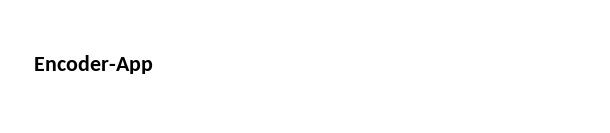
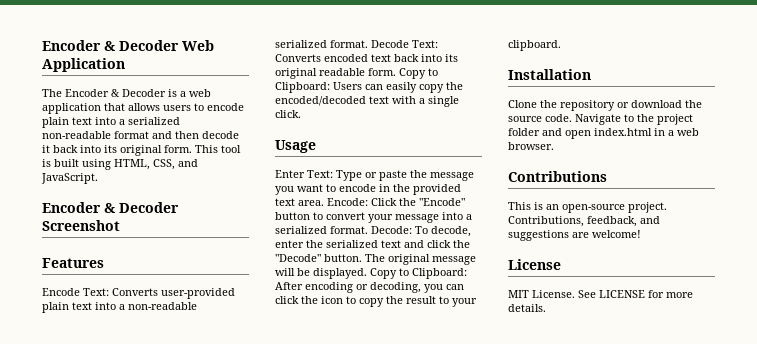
- Encoder-App
+ Encoder & Decoder Web Application
+ The Encoder & Decoder is a web application that allows users to encode plain text into a serialized non-readable format and then decode it back into its original form. This tool is built using HTML, CSS, and JavaScript.
+ Encoder & Decoder Screenshot
+ Features
+ Encode Text: Converts user-provided plain text into a non-readable serialized format. Decode Text: Converts encoded text back into its original readable form. Copy to Clipboard: Users can easily copy the encoded/decoded text with a single click.
+ Usage
+ Enter Text: Type or paste the message you want to encode in the provided text area. Encode: Click the "Encode" button to convert your message into a serialized format. Decode: To decode, enter the serialized text and click the "Decode" button. The original message will be displayed. Copy to Clipboard: After encoding or decoding, you can click the icon to copy the result to your clipboard.
+ Installation
+ Clone the repository or download the source code. Navigate to the project folder and open index.html in a web browser.
+ Contributions
+ This is an open-source project. Contributions, feedback, and suggestions are welcome!
+ License
+ MIT License. See LICENSE for more details.

